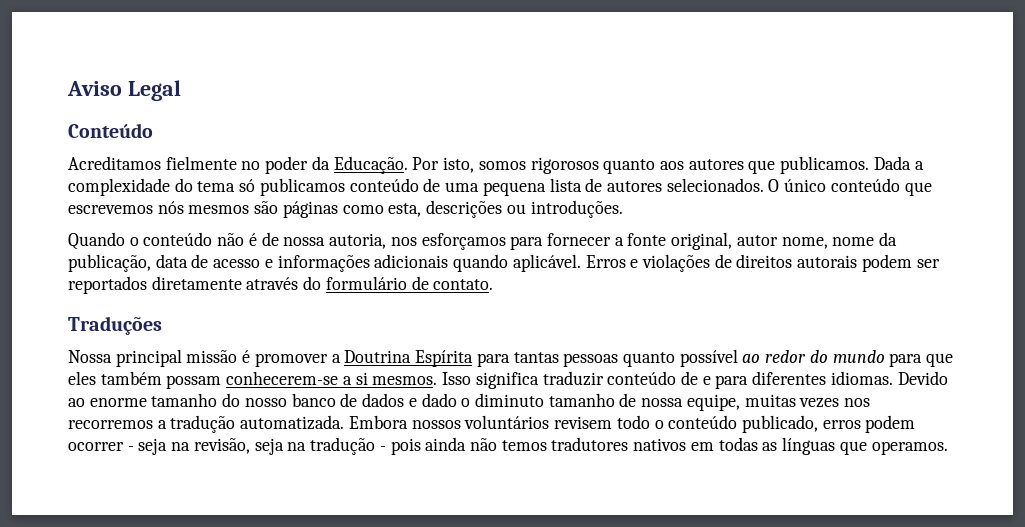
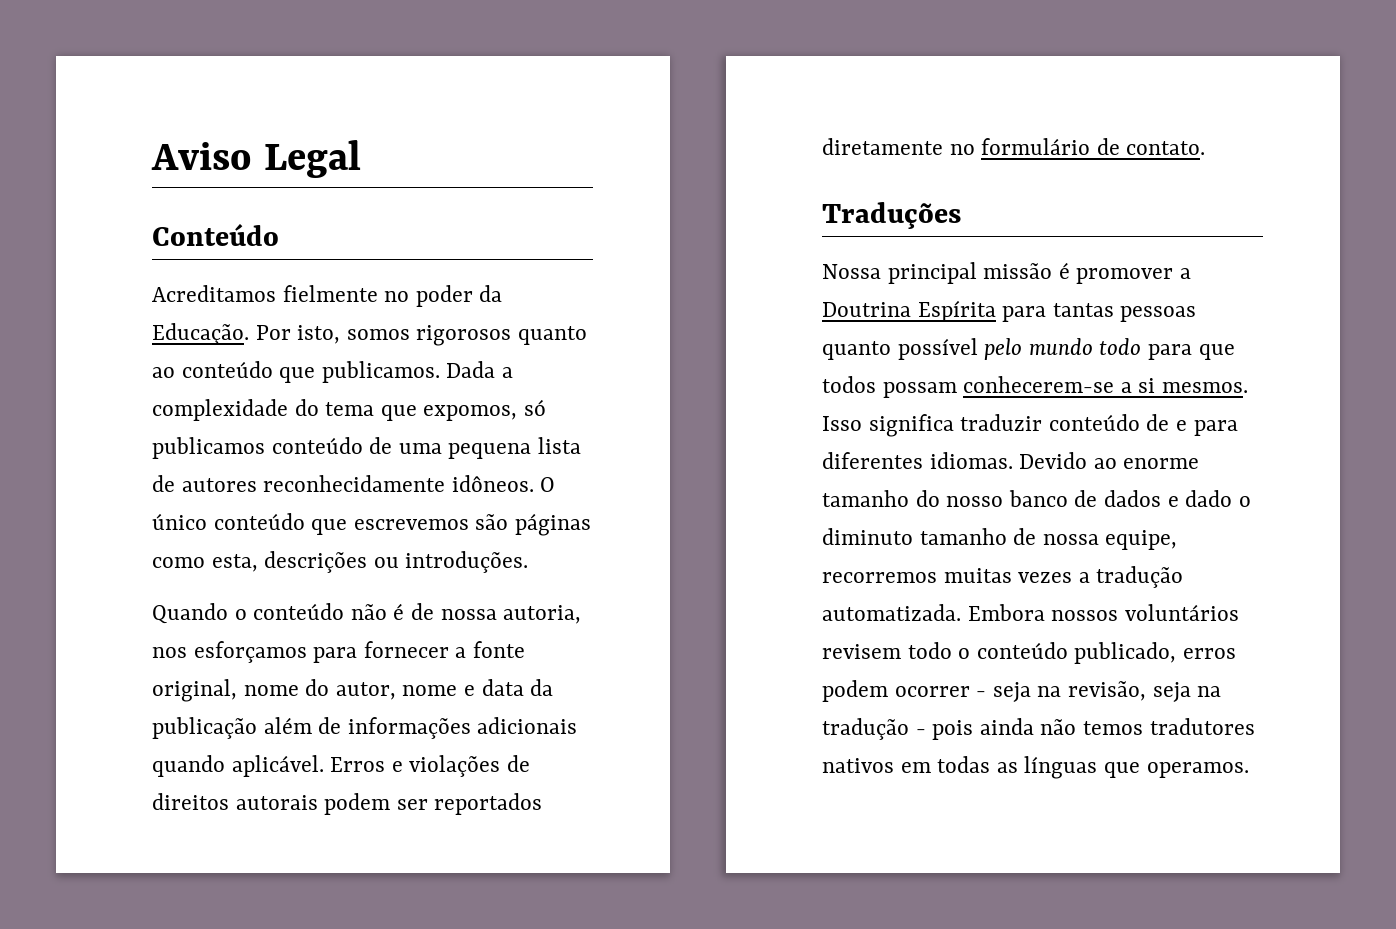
- Por isto, somos rigorosos quanto aos autores que publicamos.
+ Por isto, somos rigorosos quanto ao conteúdo que publicamos.
- Dada a complexidade do tema só publicamos conteúdo de uma pequena lista de autores selecionados.
+ Dada a complexidade do tema que expomos, só publicamos conteúdo de uma pequena lista de autores reconhecidamente idôneos.
- O único conteúdo que escrevemos nós mesmos são páginas como esta, descrições ou introduções.
+ O único conteúdo que escrevemos são páginas como esta, descrições ou introduções.
- Quando o conteúdo não é de nossa autoria, nos esforçamos para fornecer a fonte original, autor nome, nome da publicação, data de acesso e informações adicionais quando aplicável.
+ Quando o conteúdo não é de nossa autoria, nos esforçamos para fornecer a fonte original, nome do autor, nome e data da publicação além de informações adicionais quando aplicável.
- Erros e violações de direitos autorais podem ser reportados diretamente através do formulário de contato.
+ Erros e violações de direitos autorais podem ser reportados diretamente no formulário de contato.
- Nossa principal missão é promover a Doutrina Espírita para tantas pessoas quanto possível ao redor do mundo para que eles também possam conhecerem-se a si mesmos.
+ Nossa principal missão é promover a Doutrina Espírita para tantas pessoas quanto possível pelo mundo todo para que todos possam conhecerem-se a si mesmos.
- Devido ao enorme tamanho do nosso banco de dados e dado o diminuto tamanho de nossa equipe, muitas vezes nos recorremos a tradução automatizada.
+ Devido ao enorme tamanho do nosso banco de dados e dado o diminuto tamanho de nossa equipe, recorremos muitas vezes a tradução automatizada.

